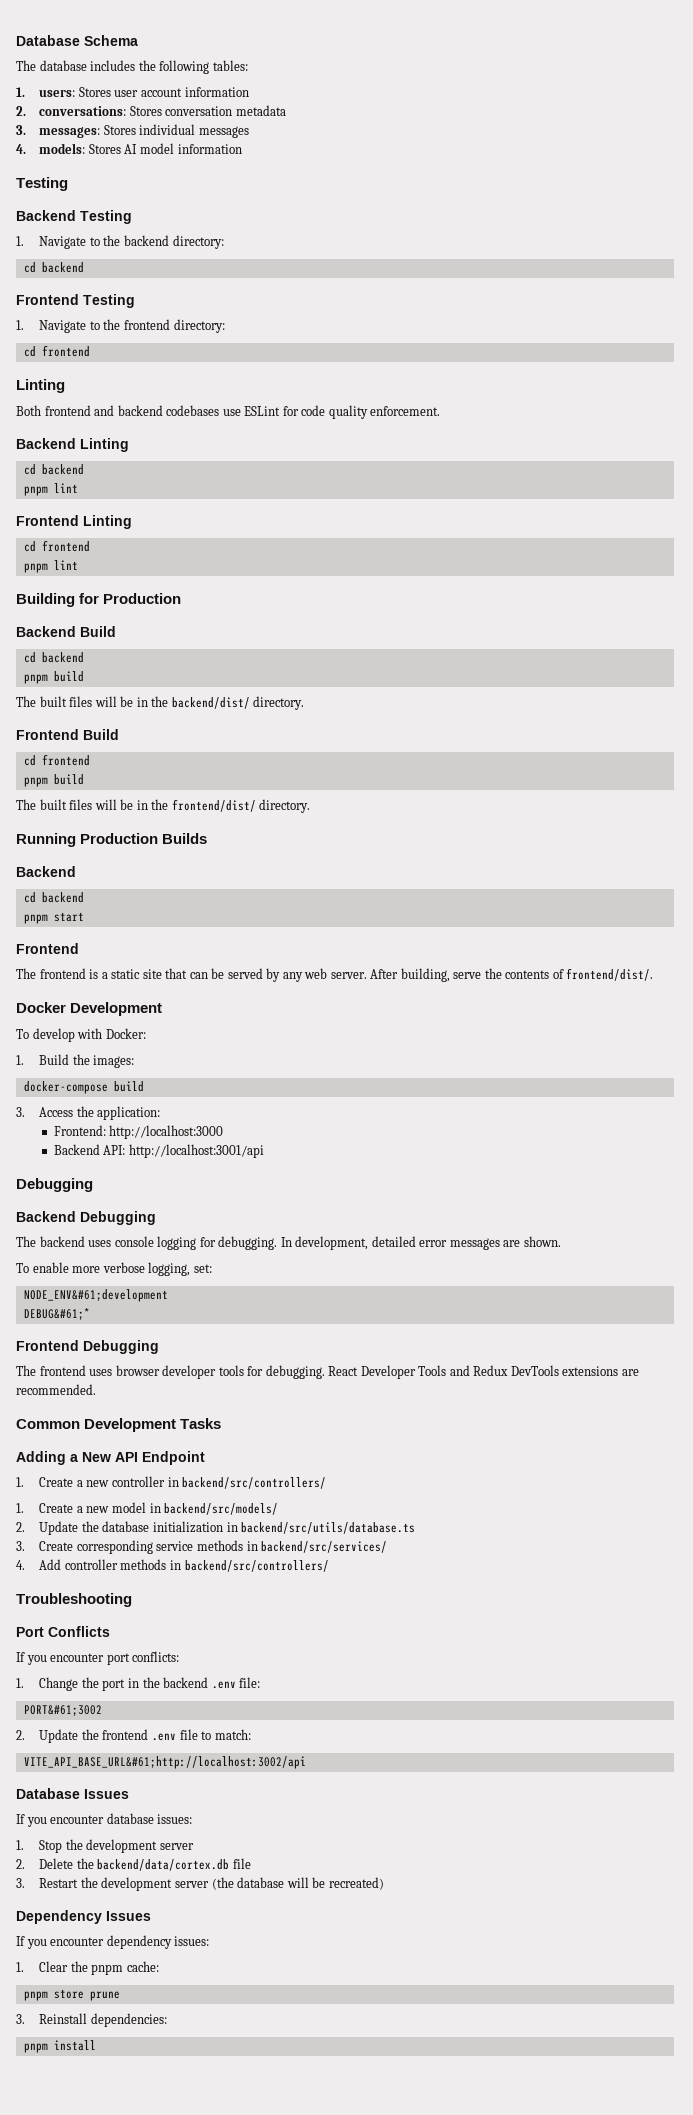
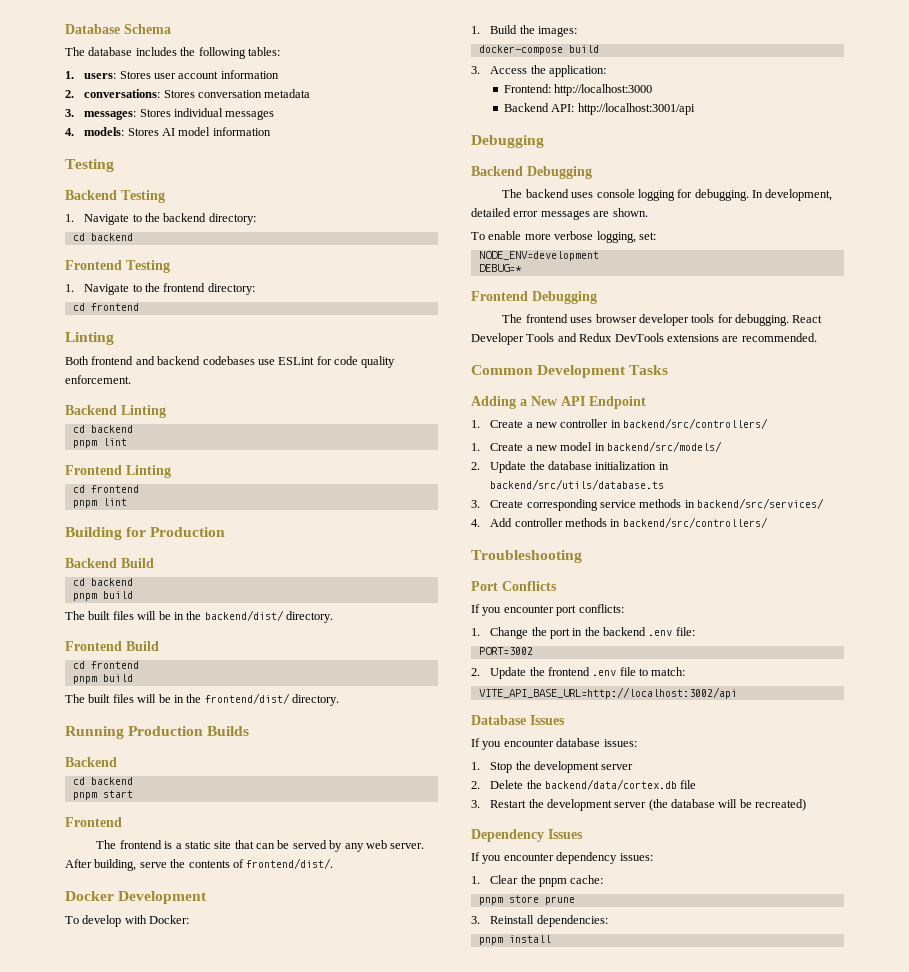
- NODE_ENV&#61;development
- DEBUG&#61;*
+ NODE_ENV=development
+ DEBUG=*
- PORT&#61;3002
+ PORT=3002
- VITE_API_BASE_URL&#61;http://localhost:3002/api
+ VITE_API_BASE_URL=http://localhost:3002/api

